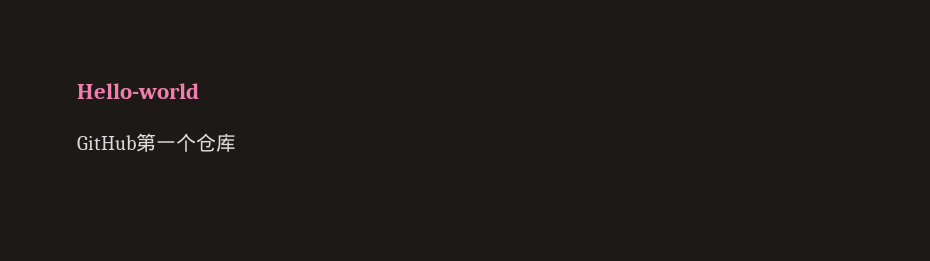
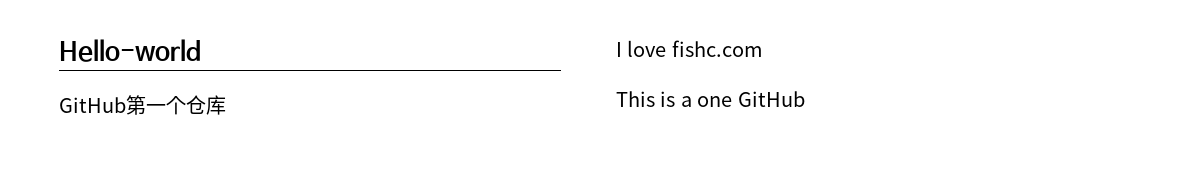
+ I love fishc.com
+ This is a one GitHub

